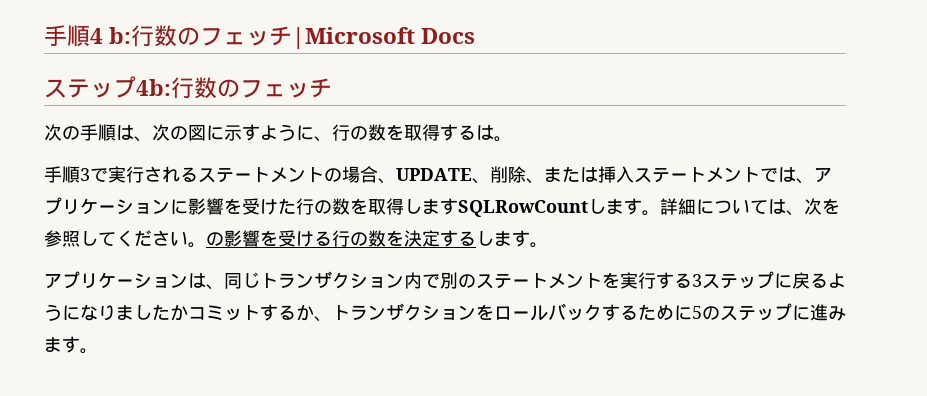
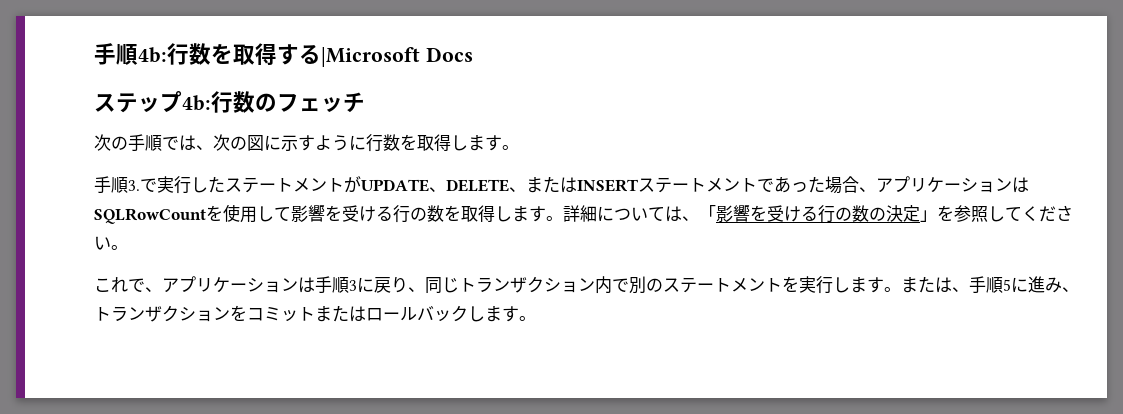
- 手順4 b:行数のフェッチ|Microsoft Docs
+ 手順4b:行数を取得する|Microsoft Docs
- 次の手順は、次の図に示すように、行の数を取得するは。
+ 次の手順では、次の図に示すように行数を取得します。
- 手順3で実行されるステートメントの場合、UPDATE、削除、または挿入ステートメントでは、アプリケーションに影響を受けた行の数を取得しますSQLRowCountします。
+ 手順3.で実行したステートメントがUPDATE、DELETE、またはINSERTステートメントであった場合、アプリケーションはSQLRowCountを使用して影響を受ける行の数を取得します。
- 詳細については、次を参照してください。の影響を受ける行の数を決定するします。
- アプリケーションは、同じトランザクション内で別のステートメントを実行する3ステップに戻るようになりましたかコミットするか、トランザクションをロールバックするために5のステップに進みます。
+ 詳細については、「影響を受ける行の数の決定」を参照してください。
+ これで、アプリケーションは手順3に戻り、同じトランザクション内で別のステートメントを実行します。または、手順5に進み、トランザクションをコミットまたはロールバックします。

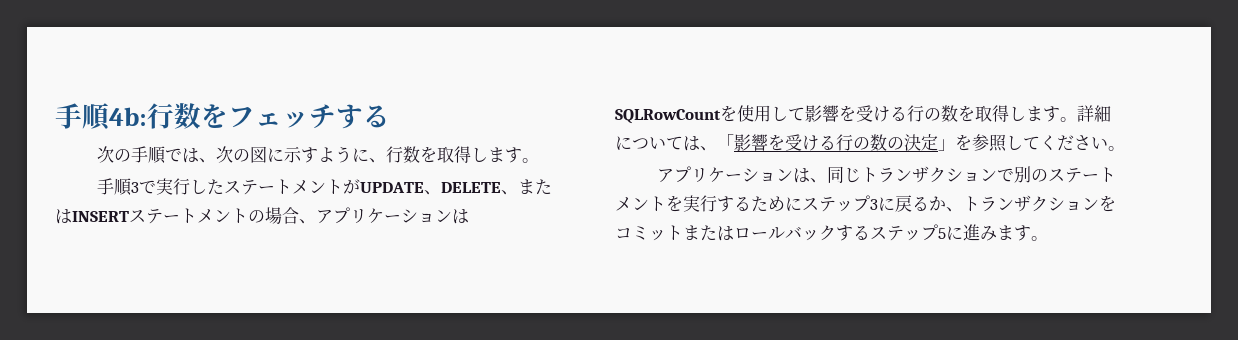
- 手順4b:行数を取得する|Microsoft Docs
- ステップ4b:行数のフェッチ
+ 手順4b:行数をフェッチする
- 次の手順では、次の図に示すように行数を取得します。
+ 次の手順では、次の図に示すように、行数を取得します。
- 手順3.で実行したステートメントがUPDATE、DELETE、またはINSERTステートメントであった場合、アプリケーションはSQLRowCountを使用して影響を受ける行の数を取得します。
+ 手順3で実行したステートメントがUPDATE、DELETE、またはINSERTステートメントの場合、アプリケーションはSQLRowCountを使用して影響を受ける行の数を取得します。
- これで、アプリケーションは手順3に戻り、同じトランザクション内で別のステートメントを実行します。または、手順5に進み、トランザクションをコミットまたはロールバックします。
+ アプリケーションは、同じトランザクションで別のステートメントを実行するためにステップ3に戻るか、トランザクションをコミットまたはロールバックするステップ5に進みます。

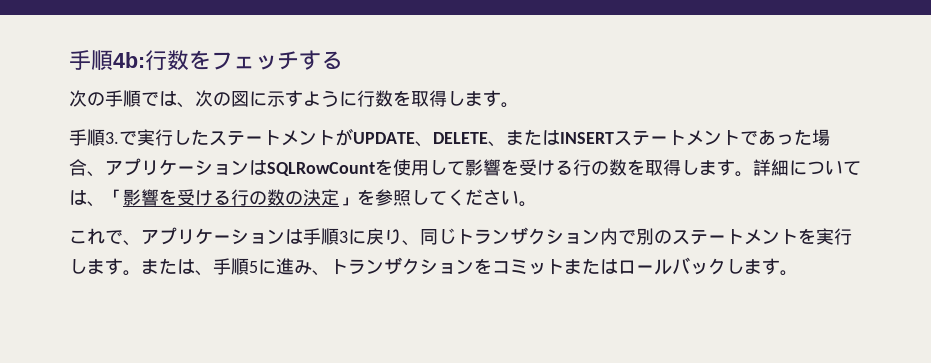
- 次の手順では、次の図に示すように、行数を取得します。
+ 次の手順では、次の図に示すように行数を取得します。
- 手順3で実行したステートメントがUPDATE、DELETE、またはINSERTステートメントの場合、アプリケーションはSQLRowCountを使用して影響を受ける行の数を取得します。
+ 手順3.で実行したステートメントがUPDATE、DELETE、またはINSERTステートメントであった場合、アプリケーションはSQLRowCountを使用して影響を受ける行の数を取得します。
- アプリケーションは、同じトランザクションで別のステートメントを実行するためにステップ3に戻るか、トランザクションをコミットまたはロールバックするステップ5に進みます。
+ これで、アプリケーションは手順3に戻り、同じトランザクション内で別のステートメントを実行します。または、手順5に進み、トランザクションをコミットまたはロールバックします。

